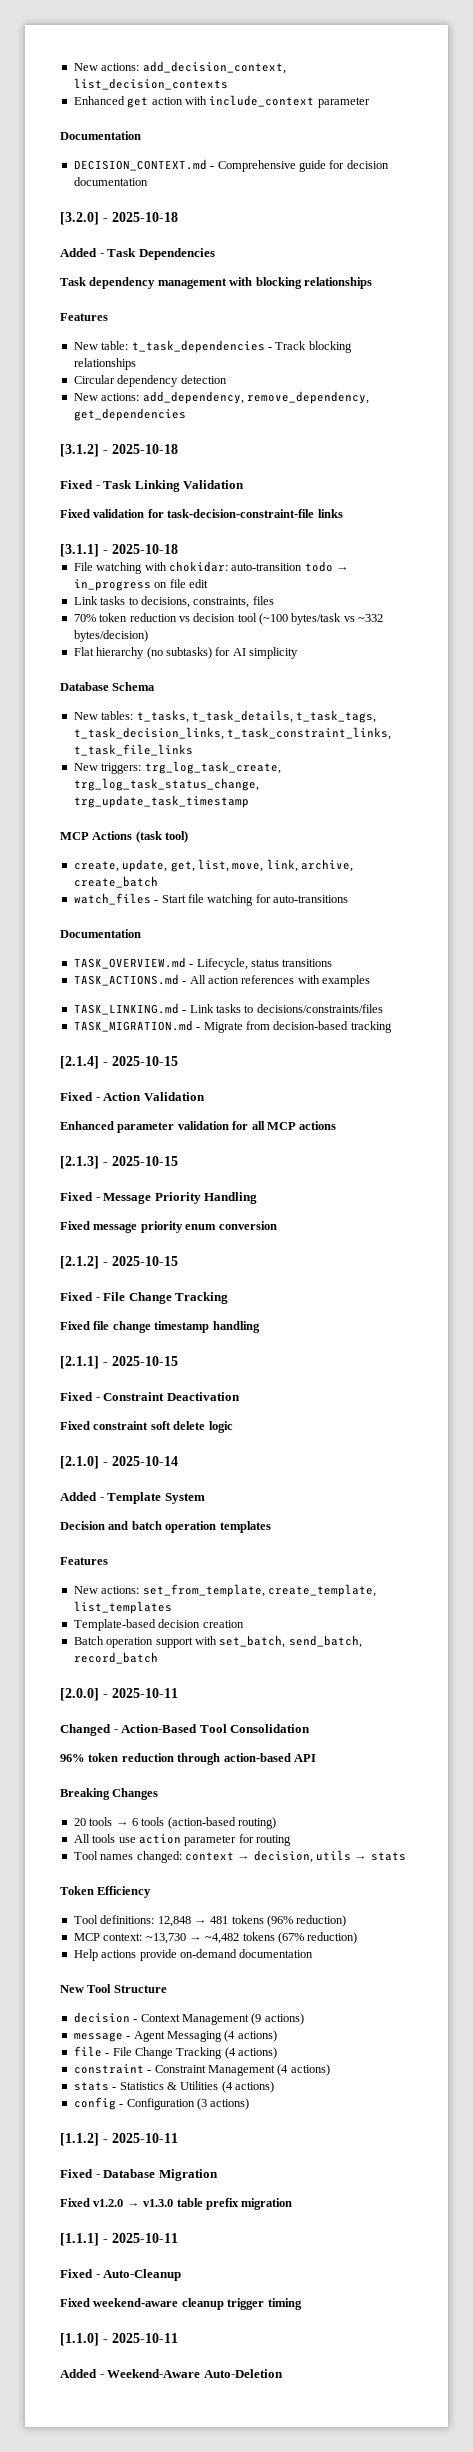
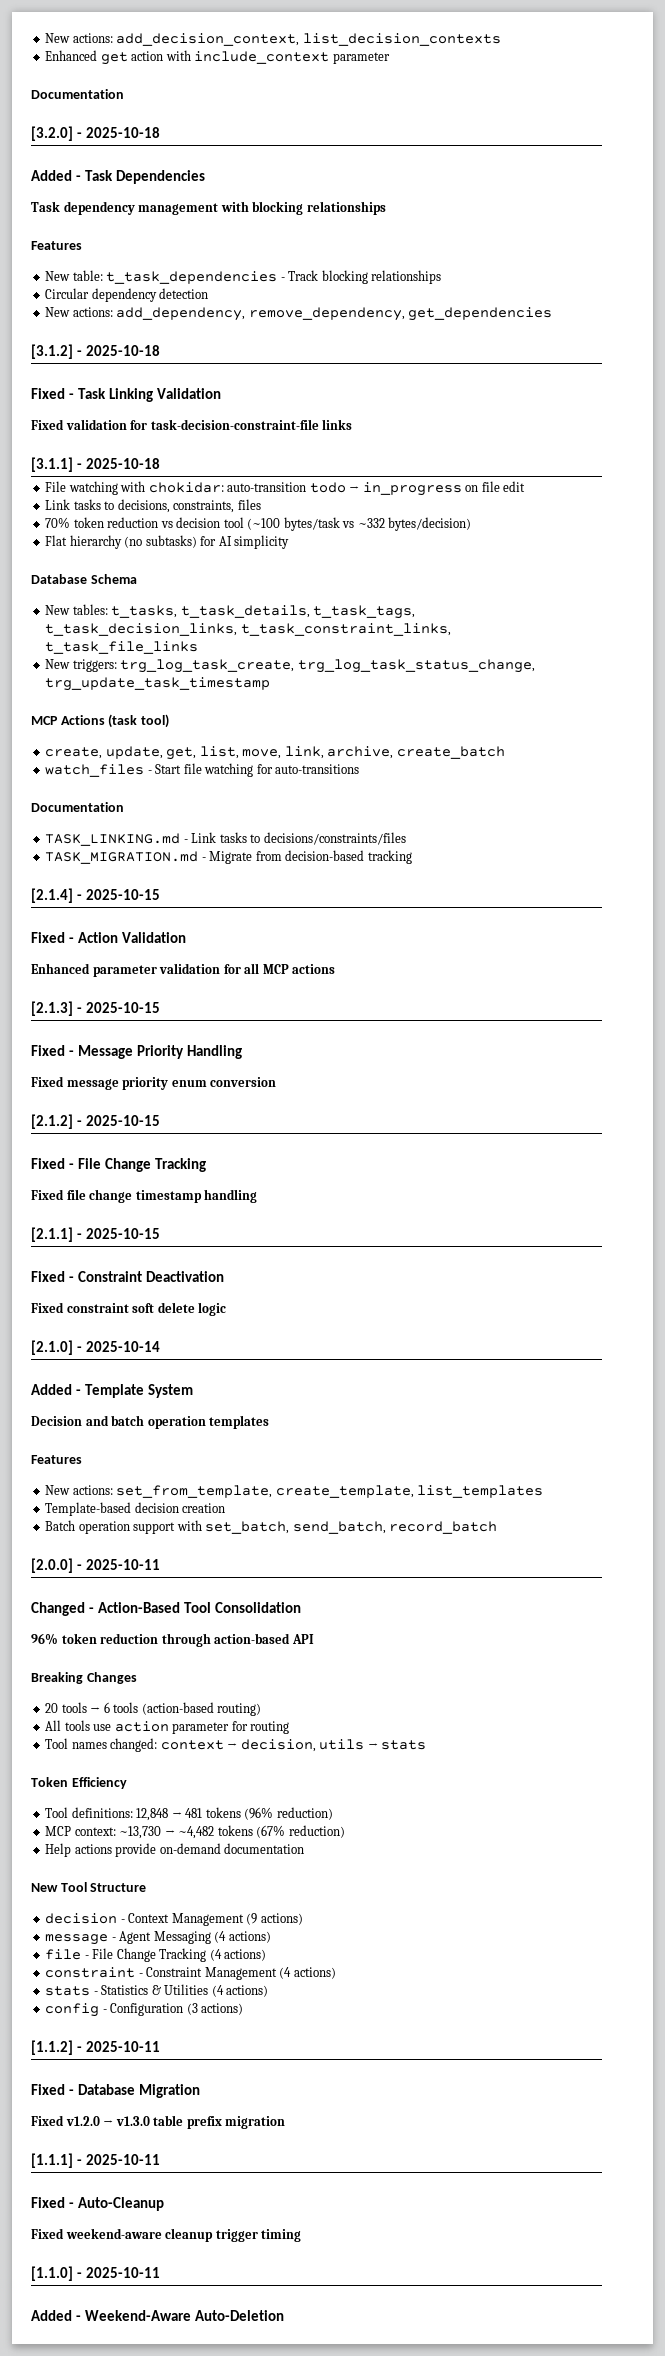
- DECISION_CONTEXT.md - Comprehensive guide for decision documentation
- TASK_OVERVIEW.md - Lifecycle, status transitions
- TASK_ACTIONS.md - All action references with examples

